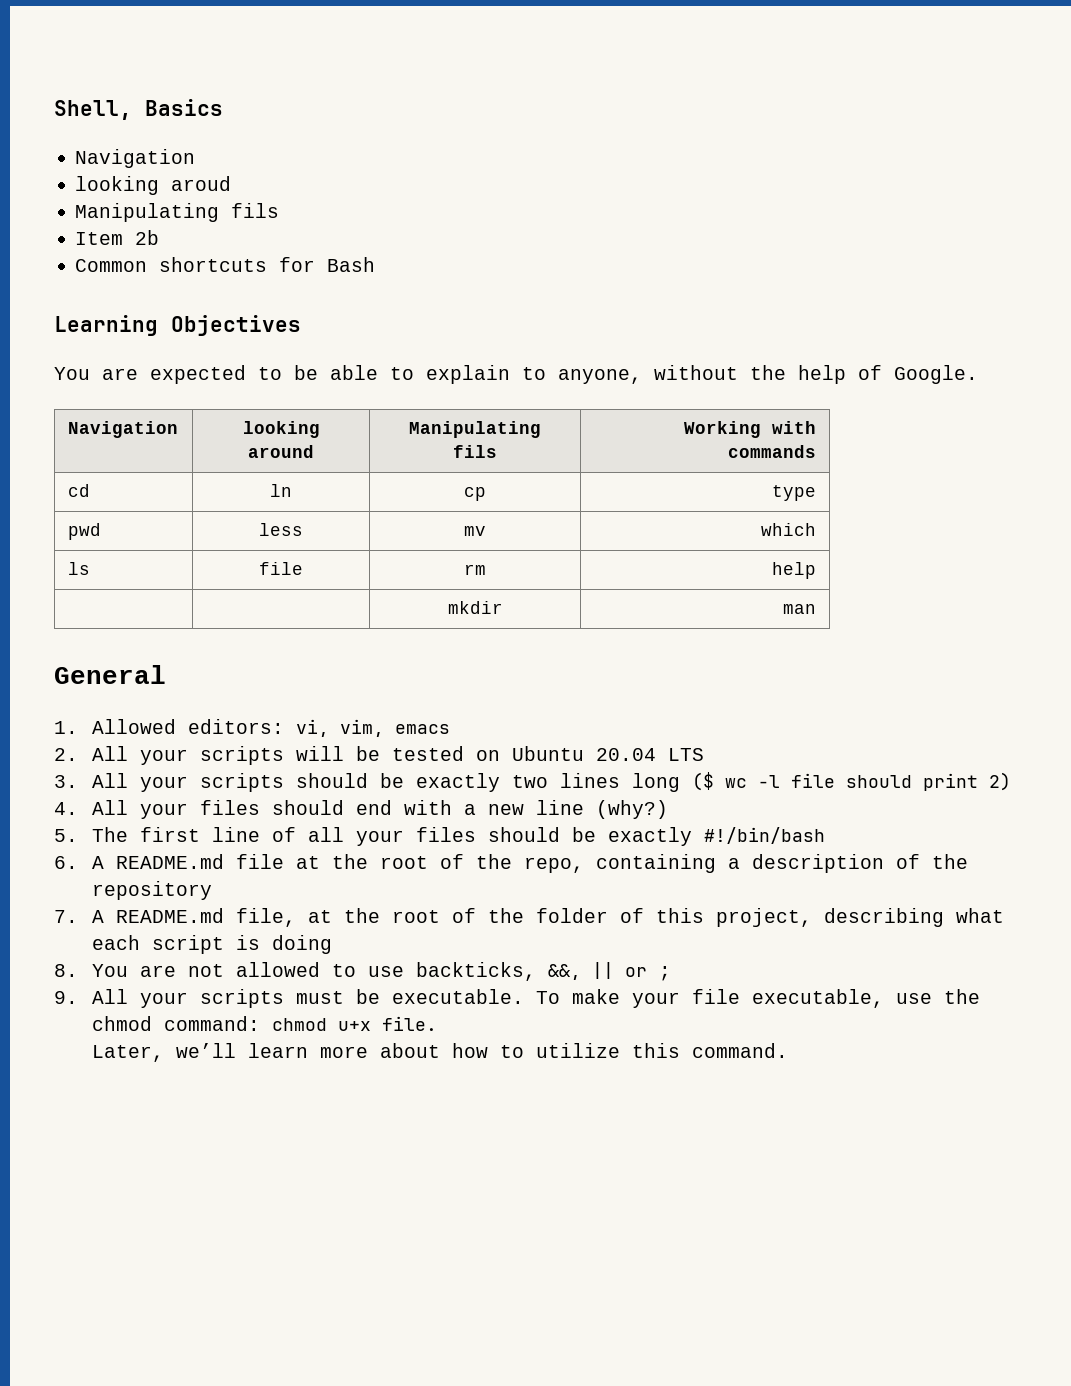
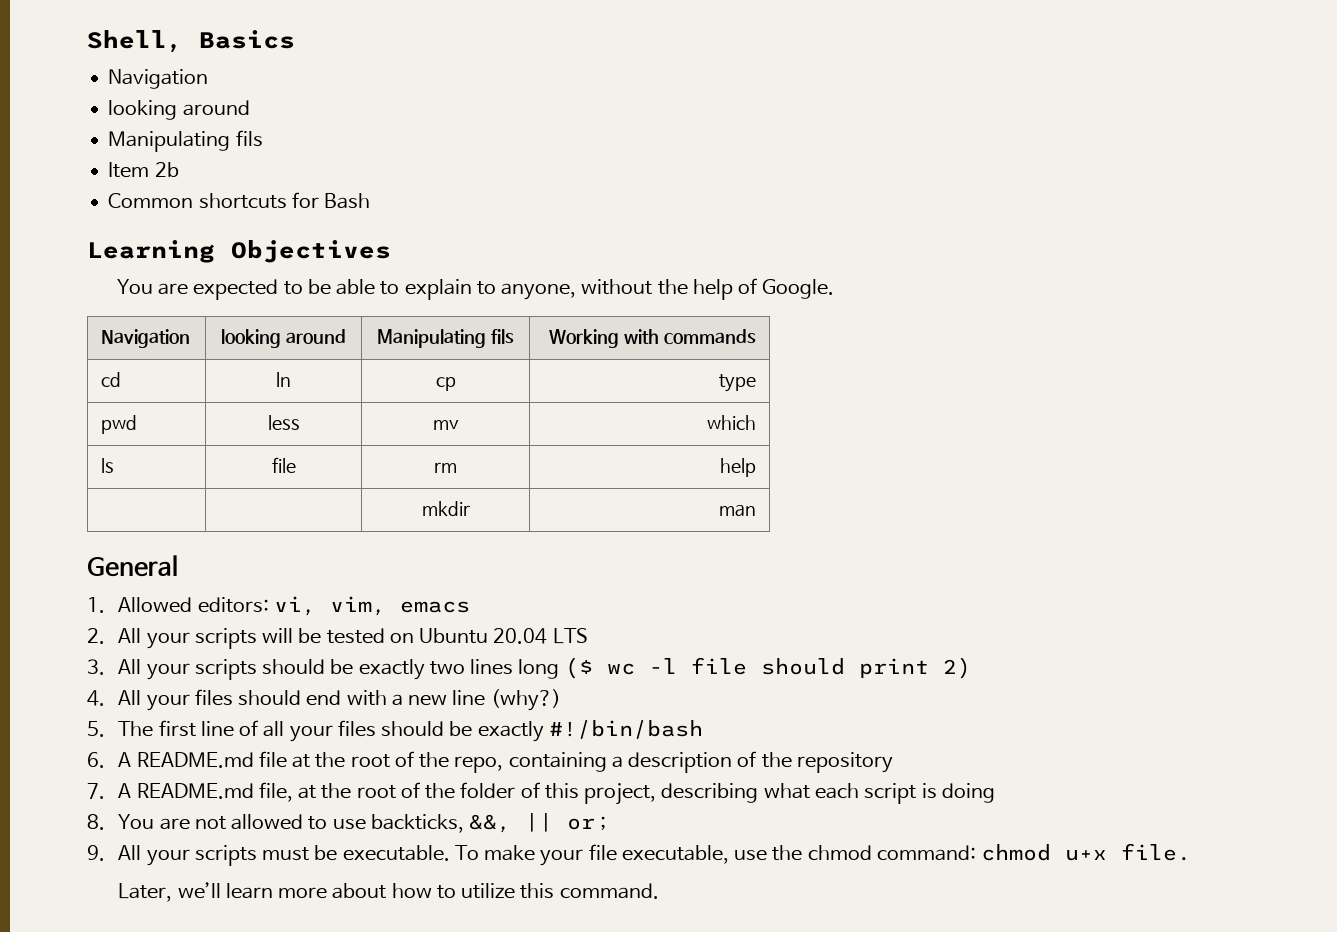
  Shell, Basics
  Navigation
- looking aroud
+ looking around

